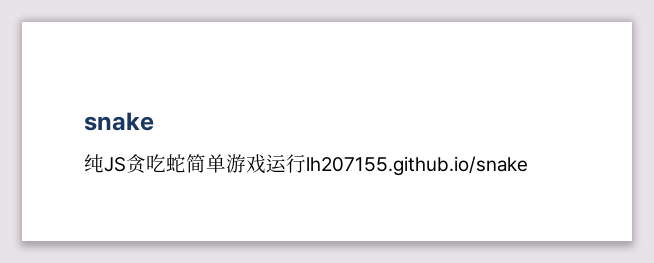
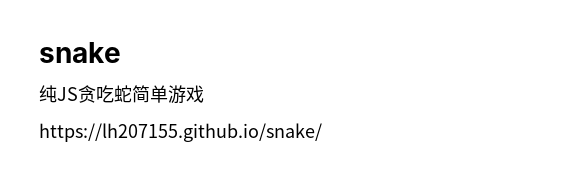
- 纯JS贪吃蛇简单游戏运行lh207155.github.io/snake
+ 纯JS贪吃蛇简单游戏
+ https://lh207155.github.io/snake/

